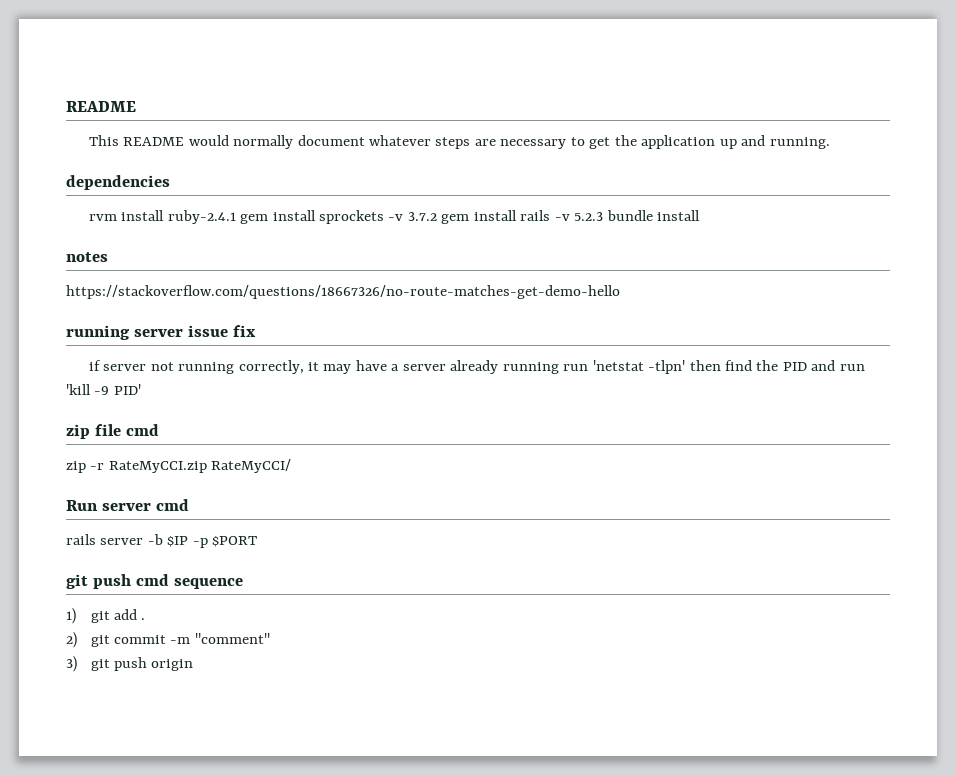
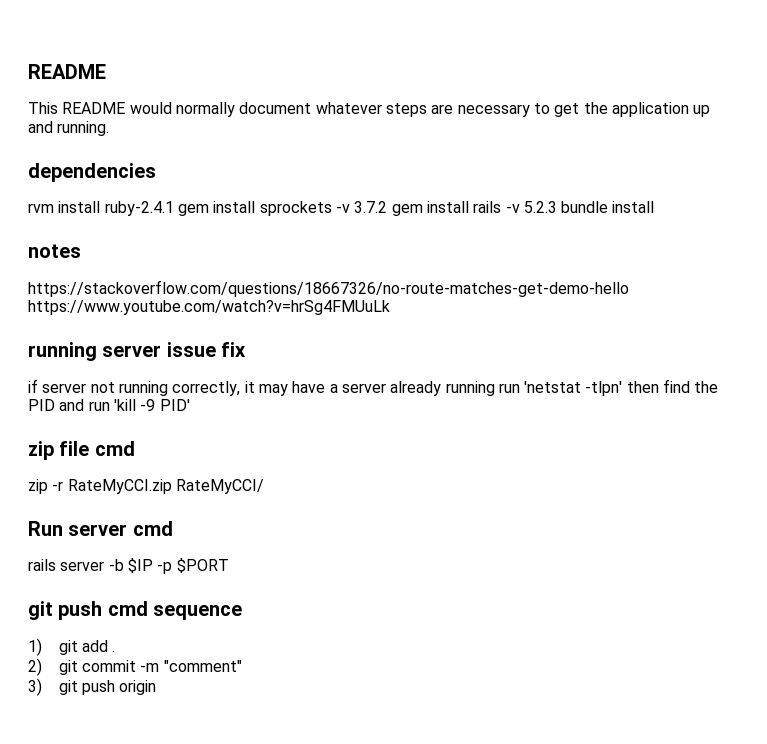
- https://stackoverflow.com/questions/18667326/no-route-matches-get-demo-hello
+ https://stackoverflow.com/questions/18667326/no-route-matches-get-demo-hello https://www.youtube.com/watch?v=hrSg4FMUuLk

